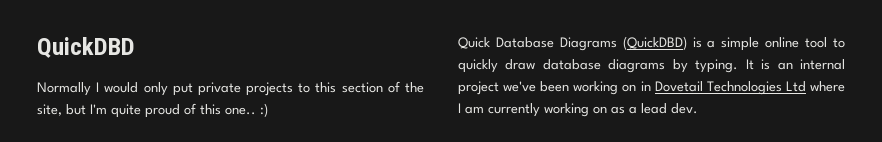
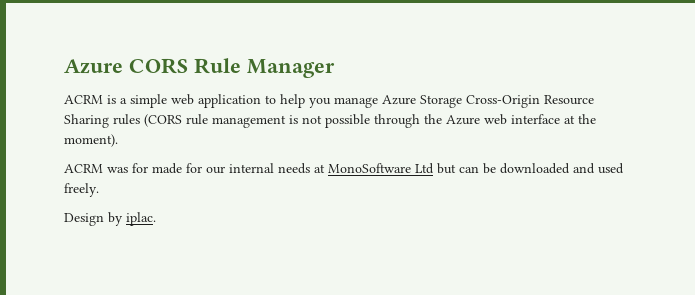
- QuickDBD
- Normally I would only put private projects to this section of the site, but I'm quite proud of this one.. :)
- Quick Database Diagrams (QuickDBD) is a simple online tool to quickly draw database diagrams by typing. It is an internal project we've been working on in Dovetail Technologies Ltd where I am currently working on as a lead dev.
+ Azure CORS Rule Manager
+ ACRM is a simple web application to help you manage Azure Storage Cross-Origin Resource Sharing rules (CORS rule management is not possible through the Azure web interface at the moment).
+ ACRM was for made for our internal needs at MonoSoftware Ltd but can be downloaded and used freely.
+ Design by iplac.

